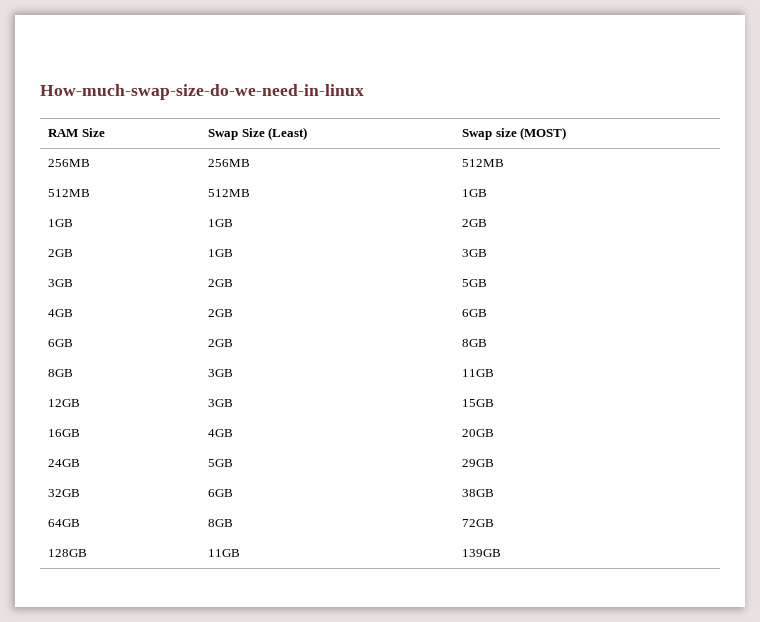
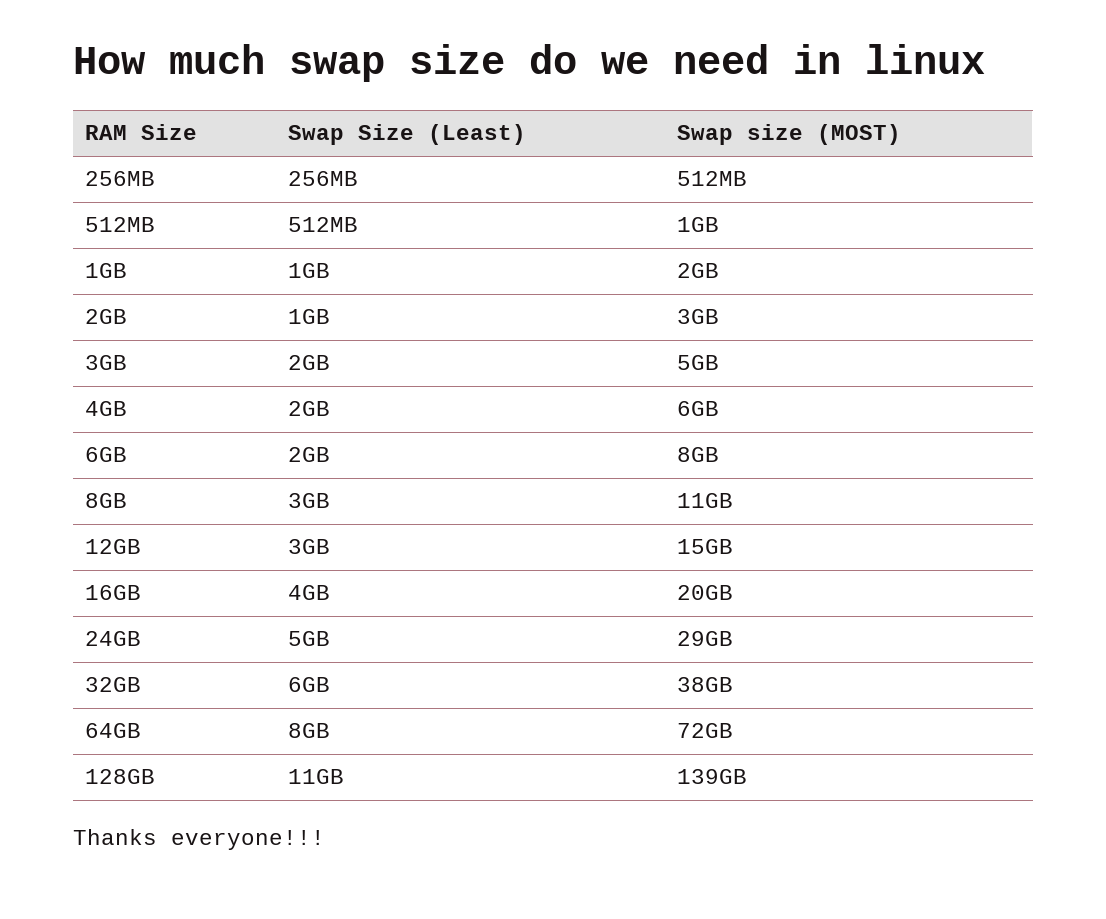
- How-much-swap-size-do-we-need-in-linux
+ How much swap size do we need in linux
+ Thanks everyone!!!

